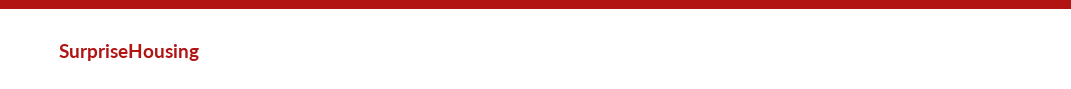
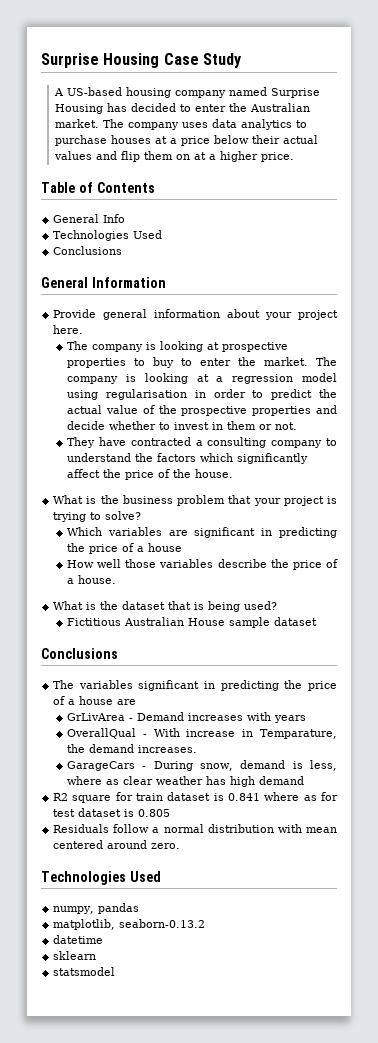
- SurpriseHousing
+ Surprise Housing Case Study
+ A US-based housing company named Surprise Housing has decided to enter the Australian market. The company uses data analytics to purchase houses at a price below their actual values and flip them on at a higher price.
+ Table of Contents
+ General Info
+ Technologies Used
+ Conclusions
+ General Information
+ Provide general information about your project here.
+ The company is looking at prospective properties to buy to enter the market. The company is looking at a regression model using regularisation in order to predict the actual value of the prospective properties and decide whether to invest in them or not.
+ They have contracted a consulting company to understand the factors which significantly affect the price of the house.
+ What is the business problem that your project is trying to solve?
+ Which variables are significant in predicting the price of a house
+ How well those variables describe the price of a house.
+ What is the dataset that is being used?
+ Fictitious Australian House sample dataset
+ Conclusions
+ The variables significant in predicting the price of a house are
+ GrLivArea - Demand increases with years
+ OverallQual - With increase in Temparature, the demand increases.
+ GarageCars - During snow, demand is less, where as clear weather has high demand
+ R2 square for train dataset is 0.841 where as for test dataset is 0.805
+ Residuals follow a normal distribution with mean centered around zero.
+ Technologies Used
+ numpy, pandas
+ matplotlib, seaborn-0.13.2
+ datetime
+ sklearn
+ statsmodel

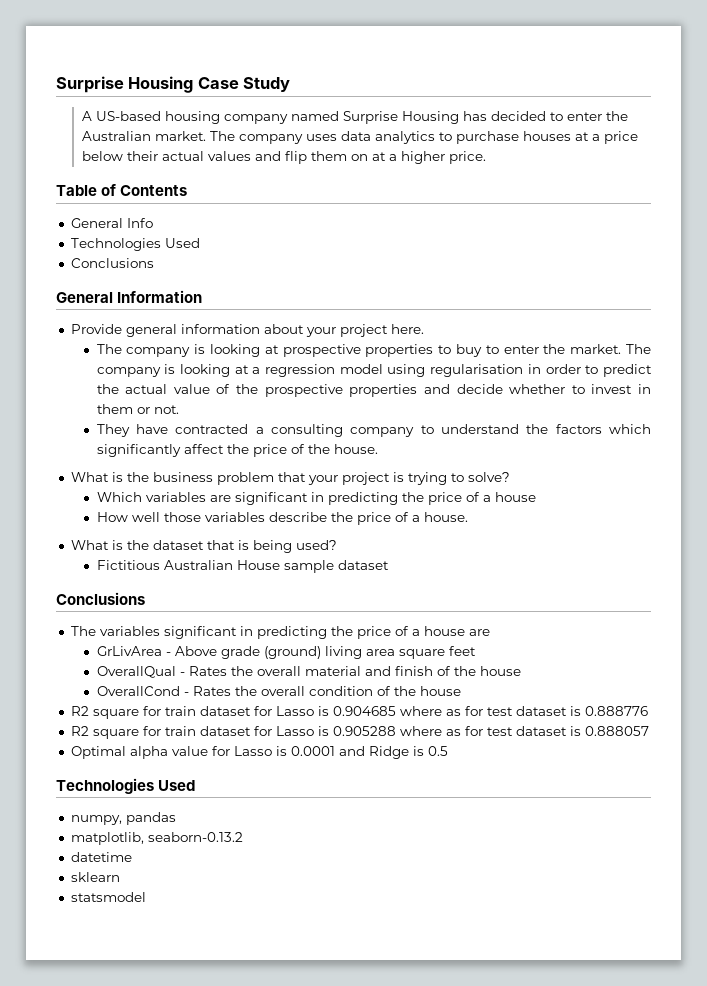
- GrLivArea - Demand increases with years
- OverallQual - With increase in Temparature, the demand increases.
- GarageCars - During snow, demand is less, where as clear weather has high demand
- R2 square for train dataset is 0.841 where as for test dataset is 0.805
- Residuals follow a normal distribution with mean centered around zero.
+ GrLivArea - Above grade (ground) living area square feet
+ OverallQual - Rates the overall material and finish of the house
+ OverallCond - Rates the overall condition of the house
+ R2 square for train dataset for Lasso is 0.904685 where as for test dataset is 0.888776
+ R2 square for train dataset for Lasso is 0.905288 where as for test dataset is 0.888057
+ Optimal alpha value for Lasso is 0.0001 and Ridge is 0.5

